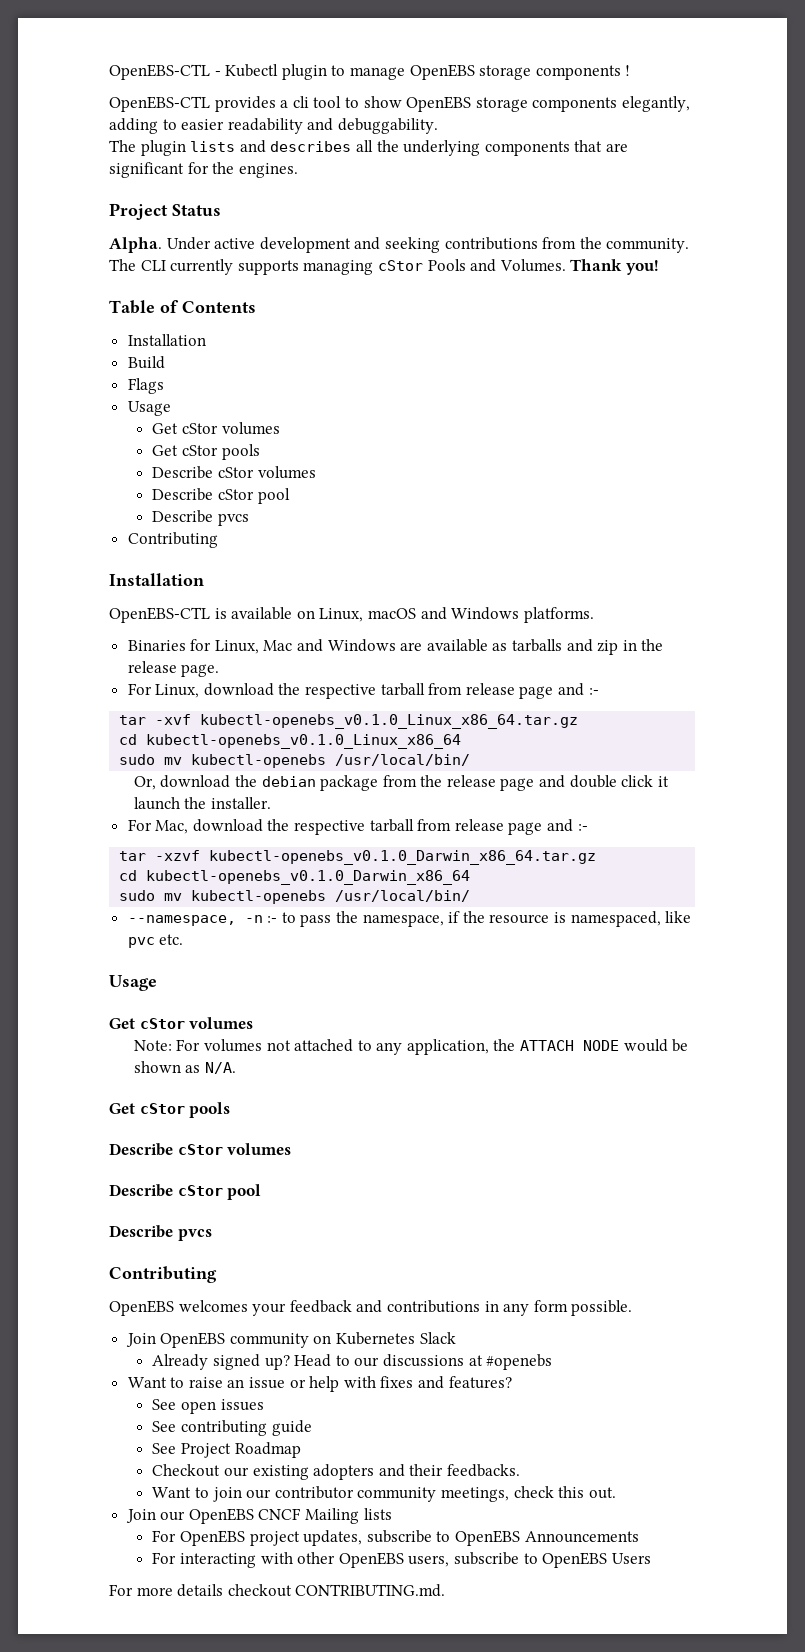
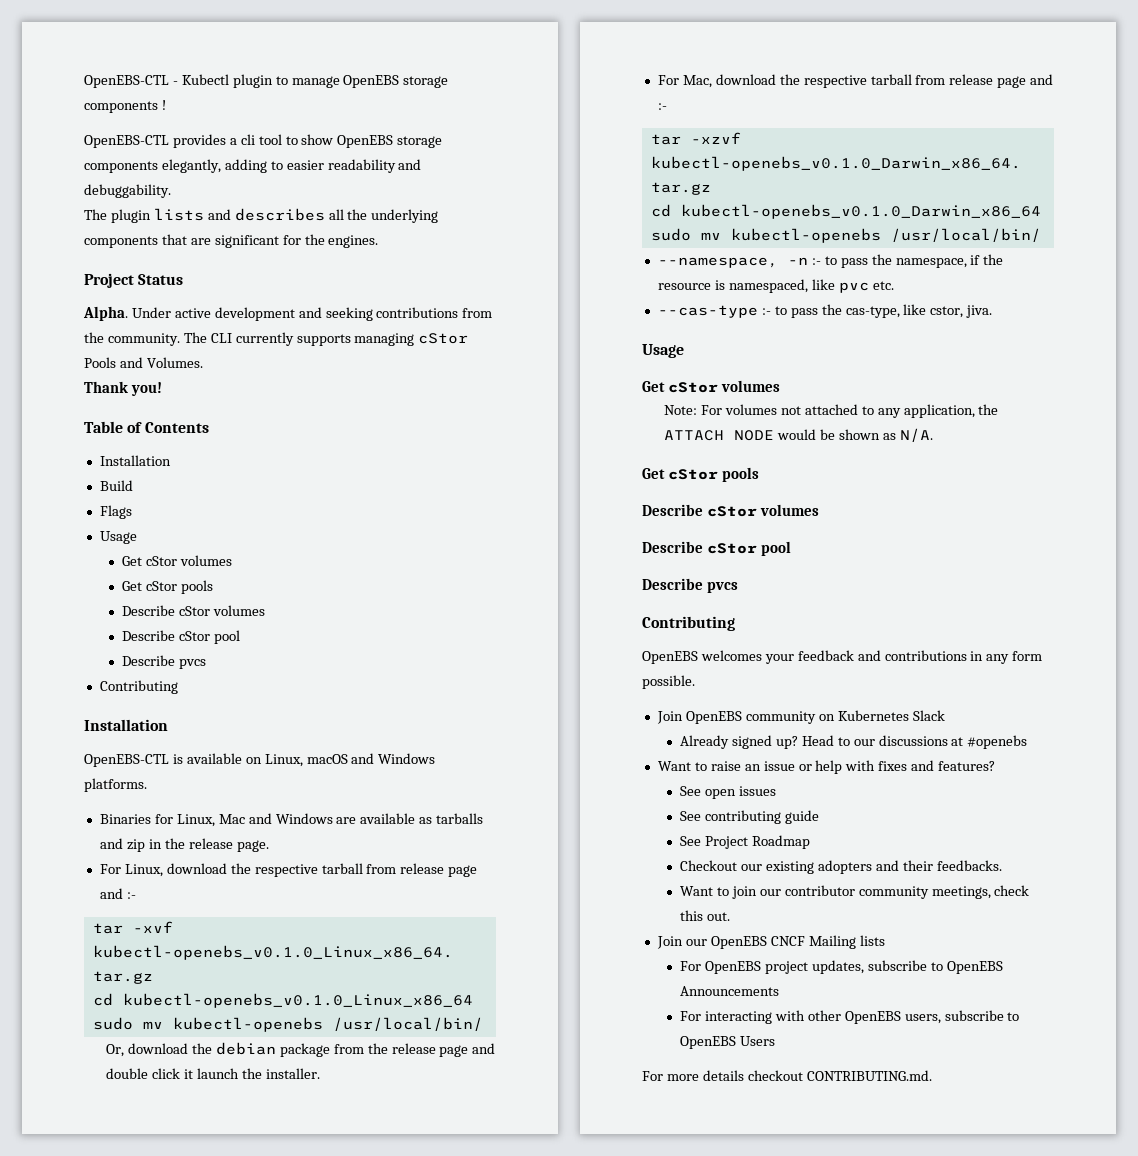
- The CLI currently supports managing cStor Pools and Volumes. Thank you!
+ The CLI currently supports managing cStor Pools and Volumes.
+ Thank you!
+ --cas-type :- to pass the cas-type, like cstor, jiva.

